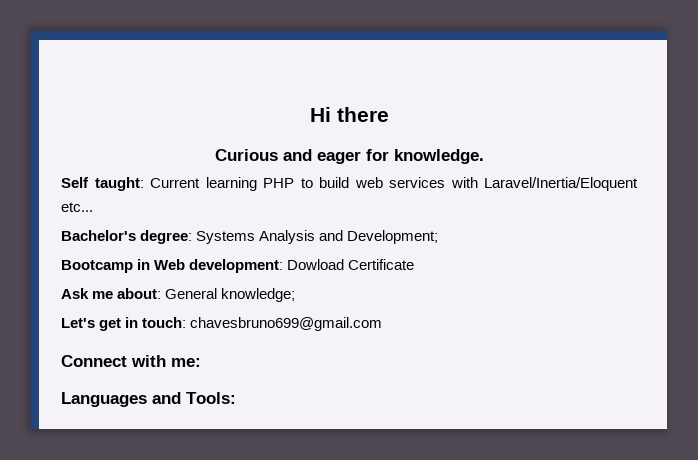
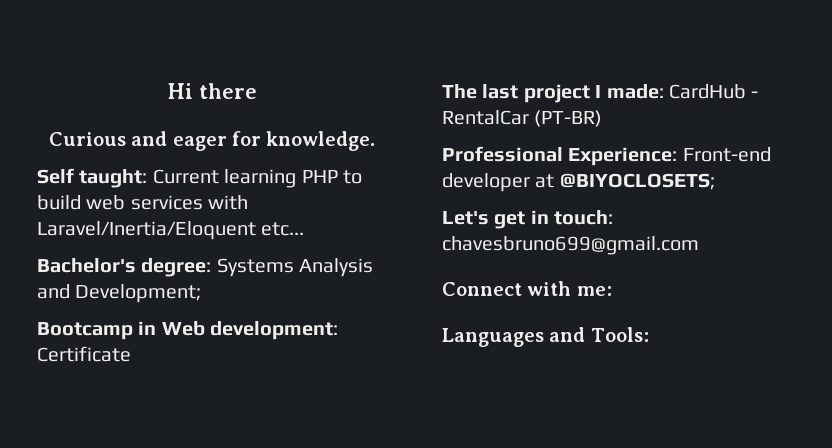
- Bootcamp in Web development: Dowload Certificate
+ Bootcamp in Web development: Certificate
- Ask me about: General knowledge;
+ The last project I made: CardHub - RentalCar (PT-BR)
+ Professional Experience: Front-end developer at @BIYOCLOSETS;

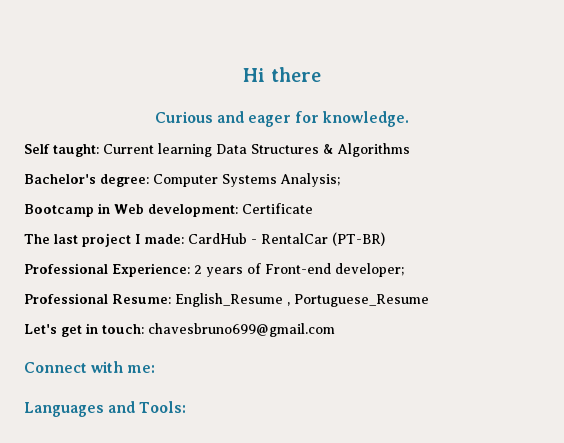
- Self taught: Current learning PHP to build web services with Laravel/Inertia/Eloquent etc...
- Bachelor's degree: Systems Analysis and Development;
+ Self taught: Current learning Data Structures & Algorithms
+ Bachelor's degree: Computer Systems Analysis;
- Professional Experience: Front-end developer at @BIYOCLOSETS;
+ Professional Experience: 2 years of Front-end developer;
+ Professional Resume: English_Resume , Portuguese_Resume

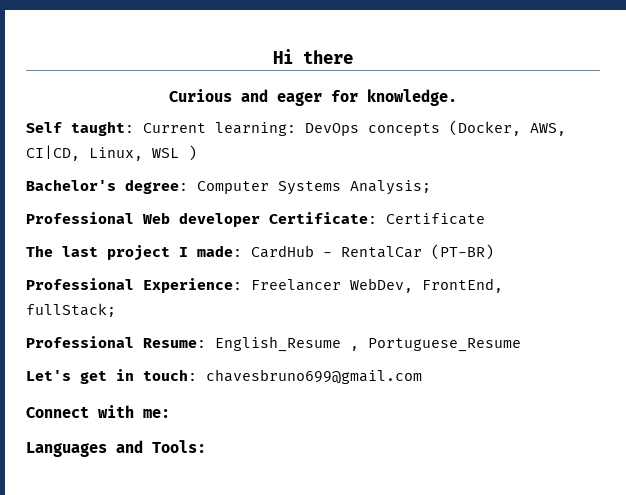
- Self taught: Current learning Data Structures & Algorithms
+ Self taught: Current learning: DevOps concepts (Docker, AWS, CI|CD, Linux, WSL )
- Bootcamp in Web development: Certificate
+ Professional Web developer Certificate: Certificate
- Professional Experience: 2 years of Front-end developer;
+ Professional Experience: Freelancer WebDev, FrontEnd, fullStack;

